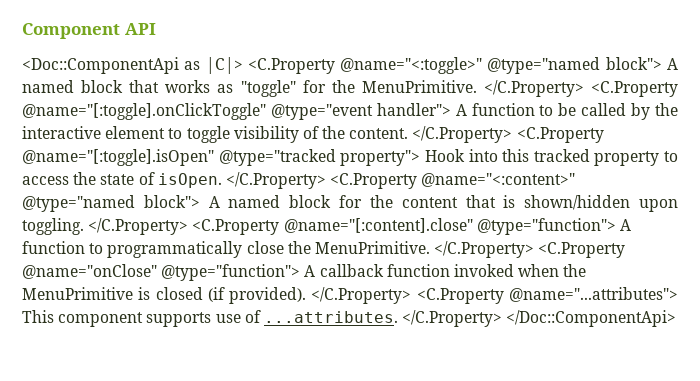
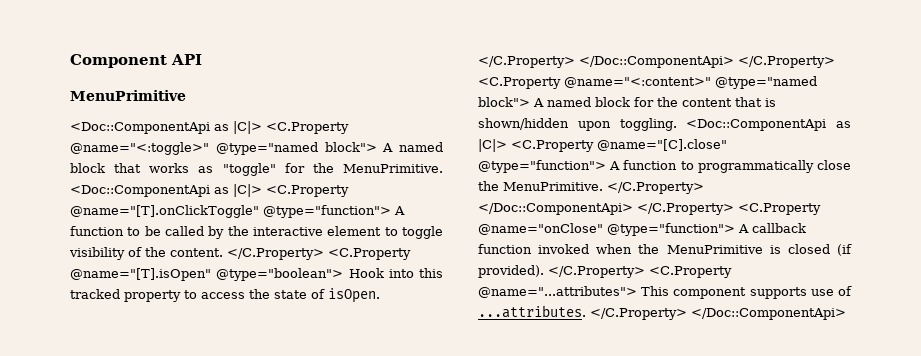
  Component API
+ MenuPrimitive
- </C.Property> <C.Property @name="[:toggle].onClickToggle" @type="event handler"> A function to be called by the interactive element to toggle visibility of the content.
+ <Doc::ComponentApi as |C|> <C.Property @name="[T].onClickToggle" @type="function"> A function to be called by the interactive element to toggle visibility of the content.
- </C.Property> <C.Property @name="[:toggle].isOpen" @type="tracked property"> Hook into this tracked property to access the state of isOpen.
+ </C.Property> <C.Property @name="[T].isOpen" @type="boolean"> Hook into this tracked property to access the state of isOpen.
- </C.Property> <C.Property @name="<:content>" @type="named block"> A named block for the content that is shown/hidden upon toggling.
+ </C.Property> </Doc::ComponentApi> </C.Property> <C.Property @name="<:content>" @type="named block"> A named block for the content that is shown/hidden upon toggling.
- </C.Property> <C.Property @name="[:content].close" @type="function"> A function to programmatically close the MenuPrimitive.
+ <Doc::ComponentApi as |C|> <C.Property @name="[C].close" @type="function"> A function to programmatically close the MenuPrimitive.
- </C.Property> <C.Property @name="onClose" @type="function"> A callback function invoked when the MenuPrimitive is closed (if provided).
+ </C.Property> </Doc::ComponentApi> </C.Property> <C.Property @name="onClose" @type="function"> A callback function invoked when the MenuPrimitive is closed (if provided).

